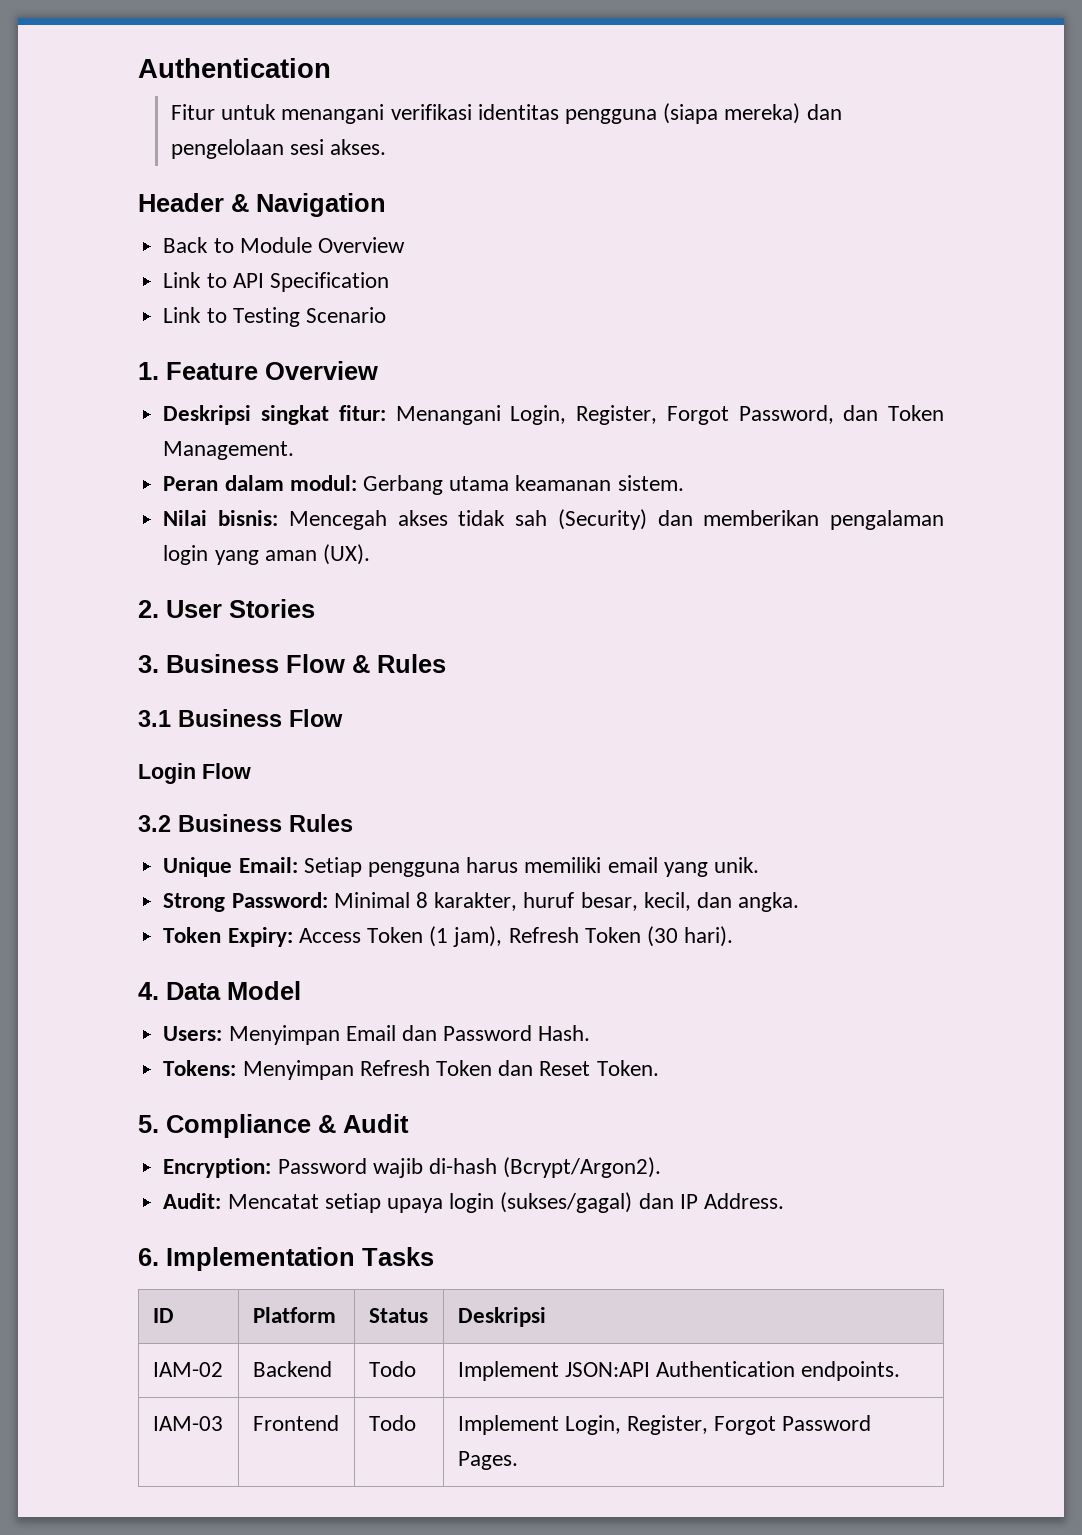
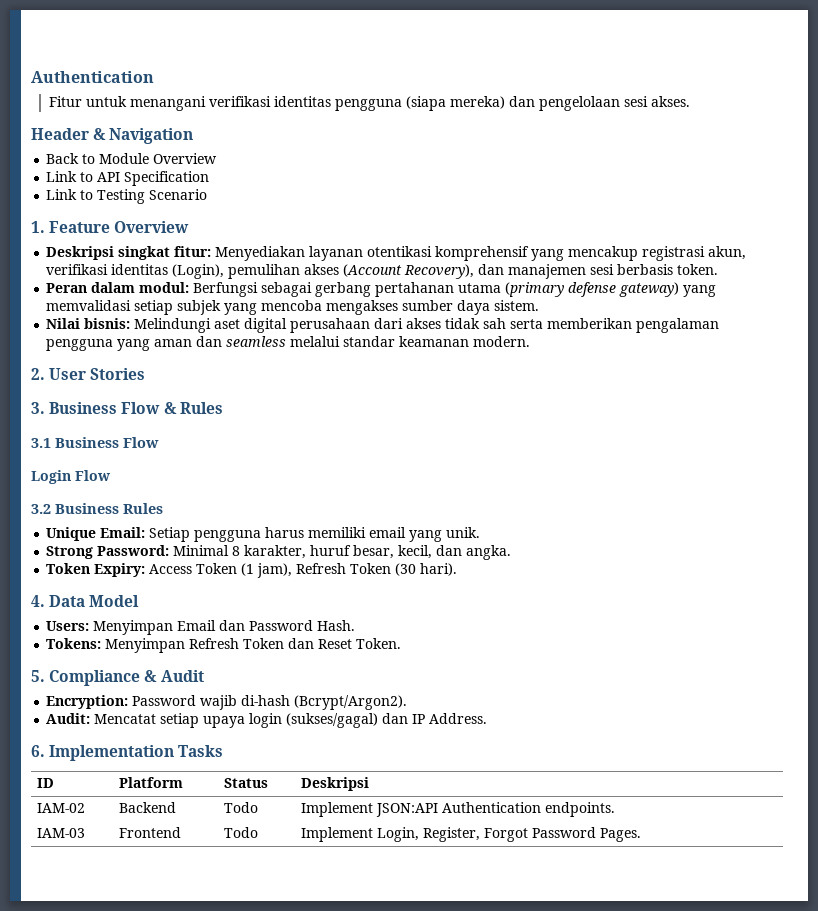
- Deskripsi singkat fitur: Menangani Login, Register, Forgot Password, dan Token Management.
- Peran dalam modul: Gerbang utama keamanan sistem.
- Nilai bisnis: Mencegah akses tidak sah (Security) dan memberikan pengalaman login yang aman (UX).
+ Deskripsi singkat fitur: Menyediakan layanan otentikasi komprehensif yang mencakup registrasi akun, verifikasi identitas (Login), pemulihan akses (Account Recovery), dan manajemen sesi berbasis token.
+ Peran dalam modul: Berfungsi sebagai gerbang pertahanan utama (primary defense gateway) yang memvalidasi setiap subjek yang mencoba mengakses sumber daya sistem.
+ Nilai bisnis: Melindungi aset digital perusahaan dari akses tidak sah serta memberikan pengalaman pengguna yang aman dan seamless melalui standar keamanan modern.

